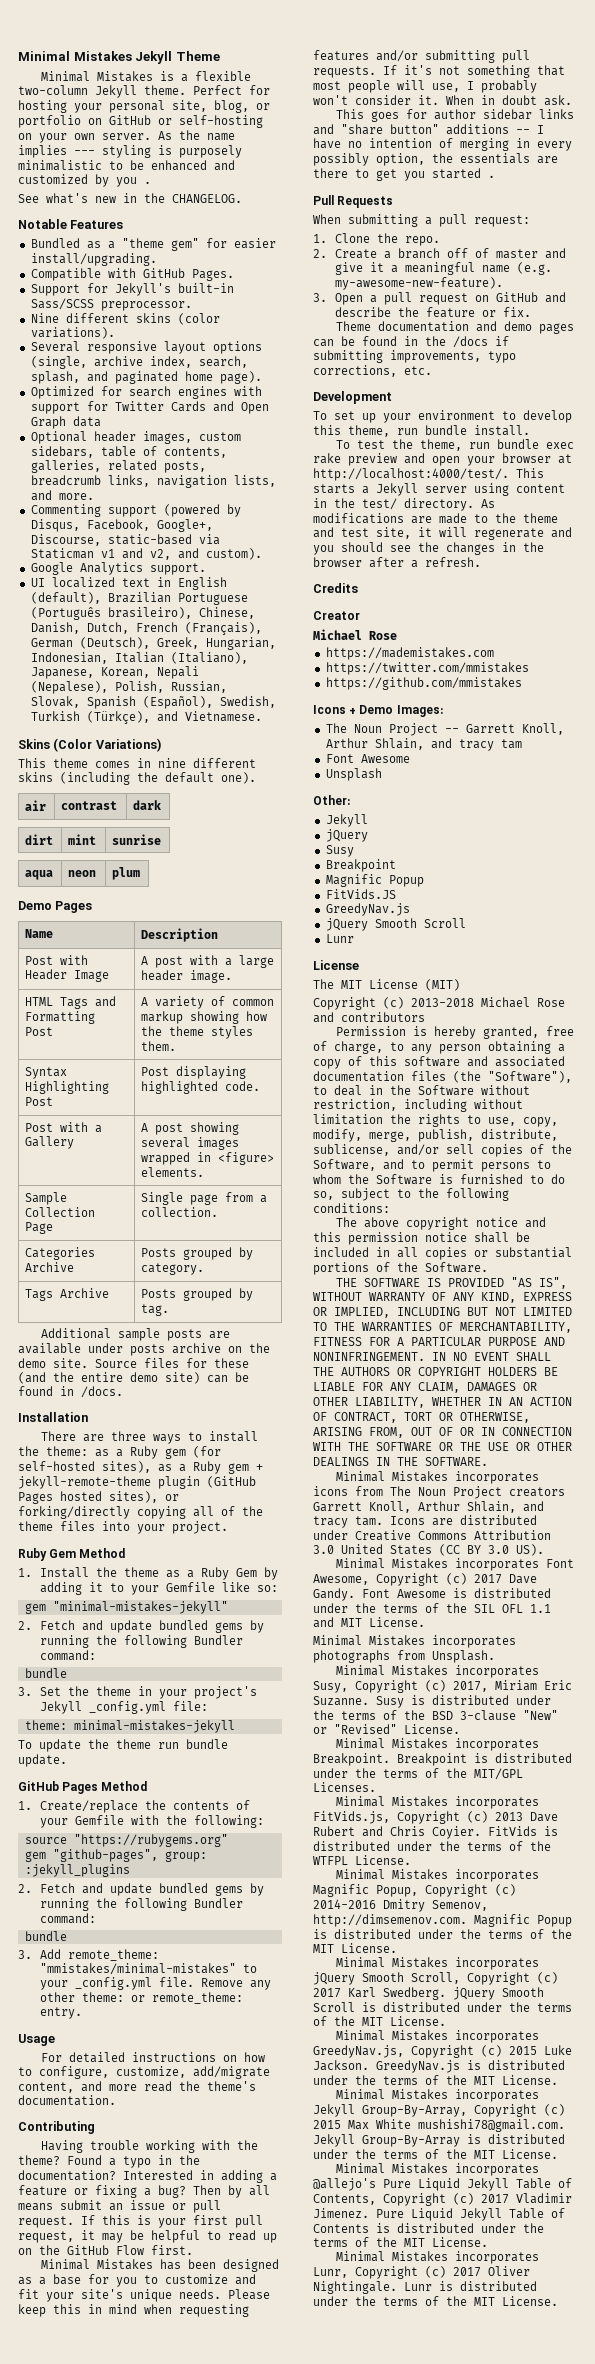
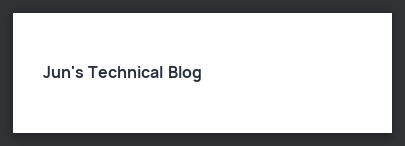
- Minimal Mistakes Jekyll Theme
- Minimal Mistakes is a flexible two-column Jekyll theme. Perfect for hosting your personal site, blog, or portfolio on GitHub or self-hosting on your own server. As the name implies --- styling is purposely minimalistic to be enhanced and customized by you .
- See what's new in the CHANGELOG.
- Notable Features
- Bundled as a "theme gem" for easier install/upgrading.
- Compatible with GitHub Pages.
- Support for Jekyll's built-in Sass/SCSS preprocessor.
- Nine different skins (color variations).
- Several responsive layout options (single, archive index, search, splash, and paginated home page).
- Optimized for search engines with support for Twitter Cards and Open Graph data
- Optional header images, custom sidebars, table of contents, galleries, related posts, breadcrumb links, navigation lists, and more.
- Commenting support (powered by Disqus, Facebook, Google+, Discourse, static-based via Staticman v1 and v2, and custom).
- Google Analytics support.
- UI localized text in English (default), Brazilian Portuguese (Português brasileiro), Chinese, Danish, Dutch, French (Français), German (Deutsch), Greek, Hungarian, Indonesian, Italian (Italiano), Japanese, Korean, Nepali (Nepalese), Polish, Russian, Slovak, Spanish (Español), Swedish, Turkish (Türkçe), and Vietnamese.
- Skins (Color Variations)
- This theme comes in nine different skins (including the default one).
- air | contrast | dark
- dirt | mint | sunrise
- aqua | neon | plum
- Demo Pages
- Name | Description
- Post with Header Image | A post with a large header image.
- HTML Tags and Formatting Post | A variety of common markup showing how the theme styles them.
- Syntax Highlighting Post | Post displaying highlighted code.
- Post with a Gallery | A post showing several images wrapped in <figure> elements.
- Sample Collection Page | Single page from a collection.
- Categories Archive | Posts grouped by category.
- Tags Archive | Posts grouped by tag.
- Additional sample posts are available under posts archive on the demo site. Source files for these (and the entire demo site) can be found in /docs.
- Installation
- There are three ways to install the theme: as a Ruby gem (for self-hosted sites), as a Ruby gem + jekyll-remote-theme plugin (GitHub Pages hosted sites), or forking/directly copying all of the theme files into your project.
- Ruby Gem Method
- 1. Install the theme as a Ruby Gem by adding it to your Gemfile like so:
- gem "minimal-mistakes-jekyll"
- 2. Fetch and update bundled gems by running the following Bundler command:
- bundle
- 3. Set the theme in your project's Jekyll _config.yml file:
- theme: minimal-mistakes-jekyll
- To update the theme run bundle update.
- GitHub Pages Method
- 1. Create/replace the contents of your Gemfile with the following:
- source "https://rubygems.org"
- gem "github-pages", group: :jekyll_plugins
- 2. Fetch and update bundled gems by running the following Bundler command:
- bundle
- 3. Add remote_theme: "mmistakes/minimal-mistakes" to your _config.yml file. Remove any other theme: or remote_theme: entry.
- Usage
- For detailed instructions on how to configure, customize, add/migrate content, and more read the theme's documentation.
- Contributing
- Having trouble working with the theme? Found a typo in the documentation? Interested in adding a feature or fixing a bug? Then by all means submit an issue or pull request. If this is your first pull request, it may be helpful to read up on the GitHub Flow first.
- Minimal Mistakes has been designed as a base for you to customize and fit your site's unique needs. Please keep this in mind when requesting features and/or submitting pull requests. If it's not something that most people will use, I probably won't consider it. When in doubt ask.
- This goes for author sidebar links and "share button" additions -- I have no intention of merging in every possibly option, the essentials are there to get you started .
- Pull Requests
- When submitting a pull request:
- 1. Clone the repo.
- 2. Create a branch off of master and give it a meaningful name (e.g. my-awesome-new-feature).
- 3. Open a pull request on GitHub and describe the feature or fix.
- Theme documentation and demo pages can be found in the /docs if submitting improvements, typo corrections, etc.
- Development
- To set up your environment to develop this theme, run bundle install.
- To test the theme, run bundle exec rake preview and open your browser at http://localhost:4000/test/. This starts a Jekyll server using content in the test/ directory. As modifications are made to the theme and test site, it will regenerate and you should see the changes in the browser after a refresh.
- Credits
- Creator
- Michael Rose
- https://mademistakes.com
- https://twitter.com/mmistakes
- https://github.com/mmistakes
- Icons + Demo Images:
- The Noun Project -- Garrett Knoll, Arthur Shlain, and tracy tam
- Font Awesome
- Unsplash
- Other:
- Jekyll
- jQuery
- Susy
- Breakpoint
- Magnific Popup
- FitVids.JS
- GreedyNav.js
- jQuery Smooth Scroll
- Lunr
- License
- The MIT License (MIT)
- Copyright (c) 2013-2018 Michael Rose and contributors
- Permission is hereby granted, free of charge, to any person obtaining a copy of this software and associated documentation files (the "Software"), to deal in the Software without restriction, including without limitation the rights to use, copy, modify, merge, publish, distribute, sublicense, and/or sell copies of the Software, and to permit persons to whom the Software is furnished to do so, subject to the following conditions:
- The above copyright notice and this permission notice shall be included in all copies or substantial portions of the Software.
- THE SOFTWARE IS PROVIDED "AS IS", WITHOUT WARRANTY OF ANY KIND, EXPRESS OR IMPLIED, INCLUDING BUT NOT LIMITED TO THE WARRANTIES OF MERCHANTABILITY, FITNESS FOR A PARTICULAR PURPOSE AND NONINFRINGEMENT. IN NO EVENT SHALL THE AUTHORS OR COPYRIGHT HOLDERS BE LIABLE FOR ANY CLAIM, DAMAGES OR OTHER LIABILITY, WHETHER IN AN ACTION OF CONTRACT, TORT OR OTHERWISE, ARISING FROM, OUT OF OR IN CONNECTION WITH THE SOFTWARE OR THE USE OR OTHER DEALINGS IN THE SOFTWARE.
- Minimal Mistakes incorporates icons from The Noun Project creators Garrett Knoll, Arthur Shlain, and tracy tam. Icons are distributed under Creative Commons Attribution 3.0 United States (CC BY 3.0 US).
- Minimal Mistakes incorporates Font Awesome, Copyright (c) 2017 Dave Gandy. Font Awesome is distributed under the terms of the SIL OFL 1.1 and MIT License.
- Minimal Mistakes incorporates photographs from Unsplash.
- Minimal Mistakes incorporates Susy, Copyright (c) 2017, Miriam Eric Suzanne. Susy is distributed under the terms of the BSD 3-clause "New" or "Revised" License.
- Minimal Mistakes incorporates Breakpoint. Breakpoint is distributed under the terms of the MIT/GPL Licenses.
- Minimal Mistakes incorporates FitVids.js, Copyright (c) 2013 Dave Rubert and Chris Coyier. FitVids is distributed under the terms of the WTFPL License.
- Minimal Mistakes incorporates Magnific Popup, Copyright (c) 2014-2016 Dmitry Semenov, http://dimsemenov.com. Magnific Popup is distributed under the terms of the MIT License.
- Minimal Mistakes incorporates jQuery Smooth Scroll, Copyright (c) 2017 Karl Swedberg. jQuery Smooth Scroll is distributed under the terms of the MIT License.
- Minimal Mistakes incorporates GreedyNav.js, Copyright (c) 2015 Luke Jackson. GreedyNav.js is distributed under the terms of the MIT License.
- Minimal Mistakes incorporates Jekyll Group-By-Array, Copyright (c) 2015 Max White mushishi78@gmail.com. Jekyll Group-By-Array is distributed under the terms of the MIT License.
- Minimal Mistakes incorporates @allejo's Pure Liquid Jekyll Table of Contents, Copyright (c) 2017 Vladimir Jimenez. Pure Liquid Jekyll Table of Contents is distributed under the terms of the MIT License.
- Minimal Mistakes incorporates Lunr, Copyright (c) 2017 Oliver Nightingale. Lunr is distributed under the terms of the MIT License.
+ Jun's Technical Blog

